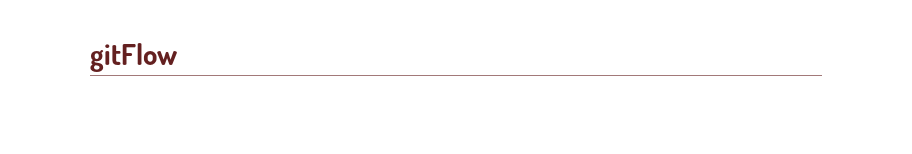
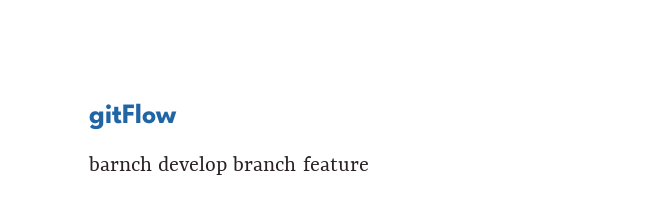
+ barnch develop branch feature

